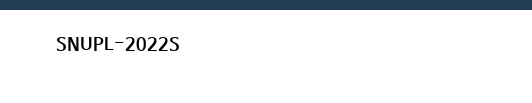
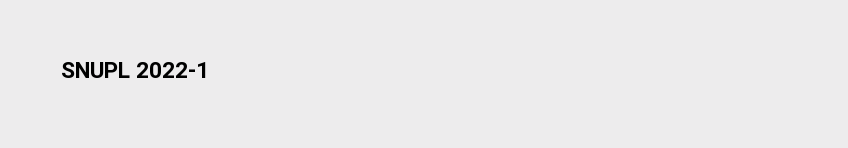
- SNUPL-2022S
+ SNUPL 2022-1

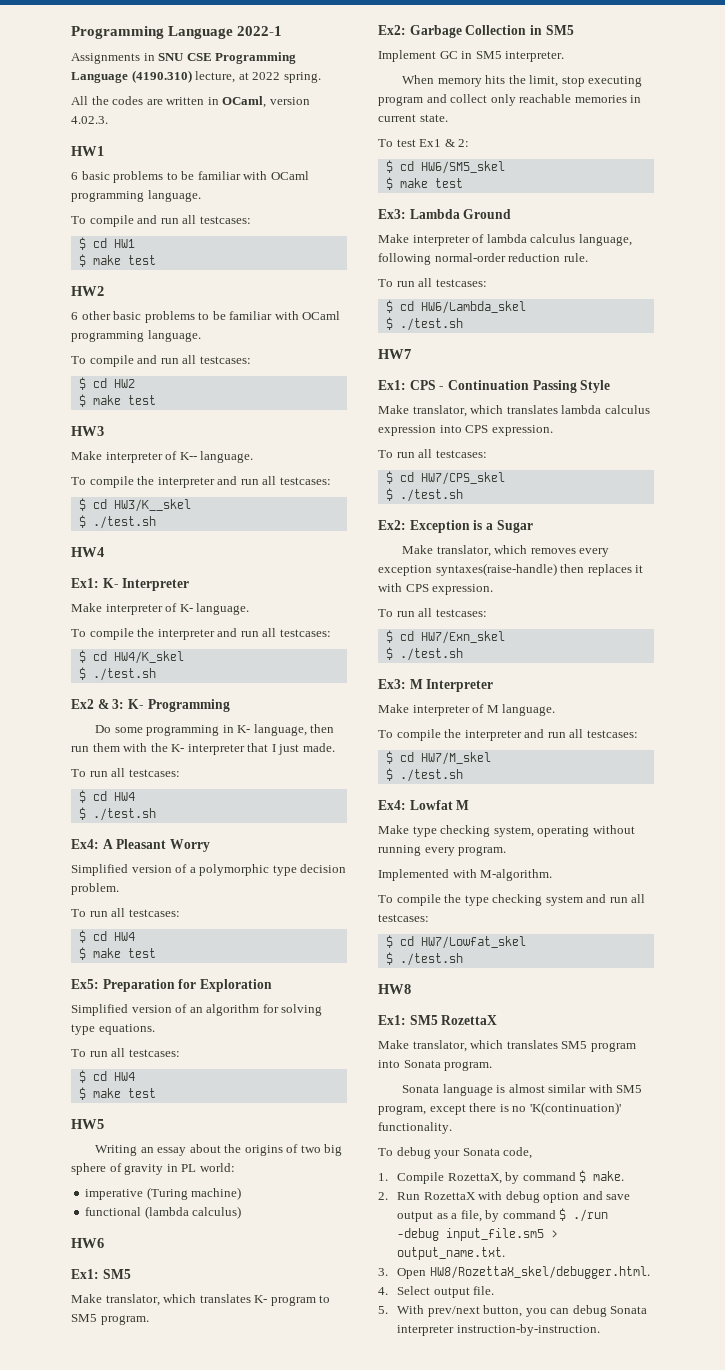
- SNUPL 2022-1
+ Programming Language 2022-1
+ Assignments in SNU CSE Programming Language (4190.310) lecture, at 2022 spring.
+ All the codes are written in OCaml, version 4.02.3.
+ HW1
+ 6 basic problems to be familiar with OCaml programming language.
+ To compile and run all testcases:
+ $ cd HW1
+ $ make test
+ HW2
+ 6 other basic problems to be familiar with OCaml programming language.
+ To compile and run all testcases:
+ $ cd HW2
+ $ make test
+ HW3
+ Make interpreter of K-- language.
+ To compile the interpreter and run all testcases:
+ $ cd HW3/K__skel
+ $ ./test.sh
+ HW4
+ Ex1: K- Interpreter
+ Make interpreter of K- language.
+ To compile the interpreter and run all testcases:
+ $ cd HW4/K_skel
+ $ ./test.sh
+ Ex2 & 3: K- Programming
+ Do some programming in K- language, then run them with the K- interpreter that I just made.
+ To run all testcases:
+ $ cd HW4
+ $ ./test.sh
+ Ex4: A Pleasant Worry
+ Simplified version of a polymorphic type decision problem.
+ To run all testcases:
+ $ cd HW4
+ $ make test
+ Ex5: Preparation for Exploration
+ Simplified version of an algorithm for solving type equations.
+ To run all testcases:
+ $ cd HW4
+ $ make test
+ HW5
+ Writing an essay about the origins of two big sphere of gravity in PL world:
+ imperative (Turing machine)
+ functional (lambda calculus)
+ HW6
+ Ex1: SM5
+ Make translator, which translates K- program to SM5 program.
+ Ex2: Garbage Collection in SM5
+ Implement GC in SM5 interpreter.
+ When memory hits the limit, stop executing program and collect only reachable memories in current state.
+ To test Ex1 & 2:
+ $ cd HW6/SM5_skel
+ $ make test
+ Ex3: Lambda Ground
+ Make interpreter of lambda calculus language, following normal-order reduction rule.
+ To run all testcases:
+ $ cd HW6/Lambda_skel
+ $ ./test.sh
+ HW7
+ Ex1: CPS - Continuation Passing Style
+ Make translator, which translates lambda calculus expression into CPS expression.
+ To run all testcases:
+ $ cd HW7/CPS_skel
+ $ ./test.sh
+ Ex2: Exception is a Sugar
+ Make translator, which removes every exception syntaxes(raise-handle) then replaces it with CPS expression.
+ To run all testcases:
+ $ cd HW7/Exn_skel
+ $ ./test.sh
+ Ex3: M Interpreter
+ Make interpreter of M language.
+ To compile the interpreter and run all testcases:
+ $ cd HW7/M_skel
+ $ ./test.sh
+ Ex4: Lowfat M
+ Make type checking system, operating without running every program.
+ Implemented with M-algorithm.
+ To compile the type checking system and run all testcases:
+ $ cd HW7/Lowfat_skel
+ $ ./test.sh
+ HW8
+ Ex1: SM5 RozettaX
+ Make translator, which translates SM5 program into Sonata program.
+ Sonata language is almost similar with SM5 program, except there is no 'K(continuation)' functionality.
+ To debug your Sonata code,
+ 1. Compile RozettaX, by command $ make.
+ 2. Run RozettaX with debug option and save output as a file, by command $ ./run -debug input_file.sm5 > output_name.txt.
+ 3. Open HW8/RozettaX_skel/debugger.html.
+ 4. Select output file.
+ 5. With prev/next button, you can debug Sonata interpreter instruction-by-instruction.

